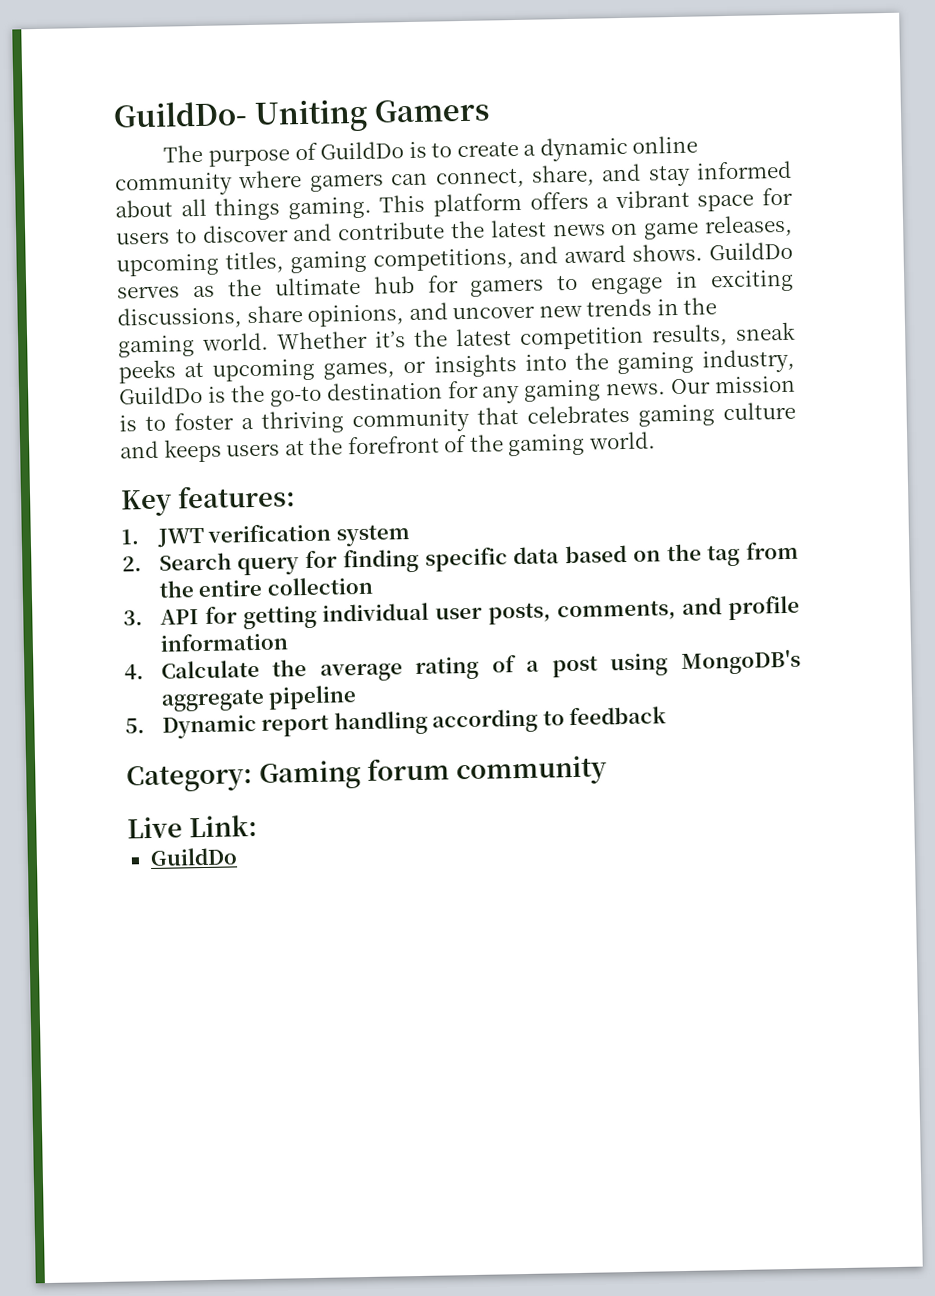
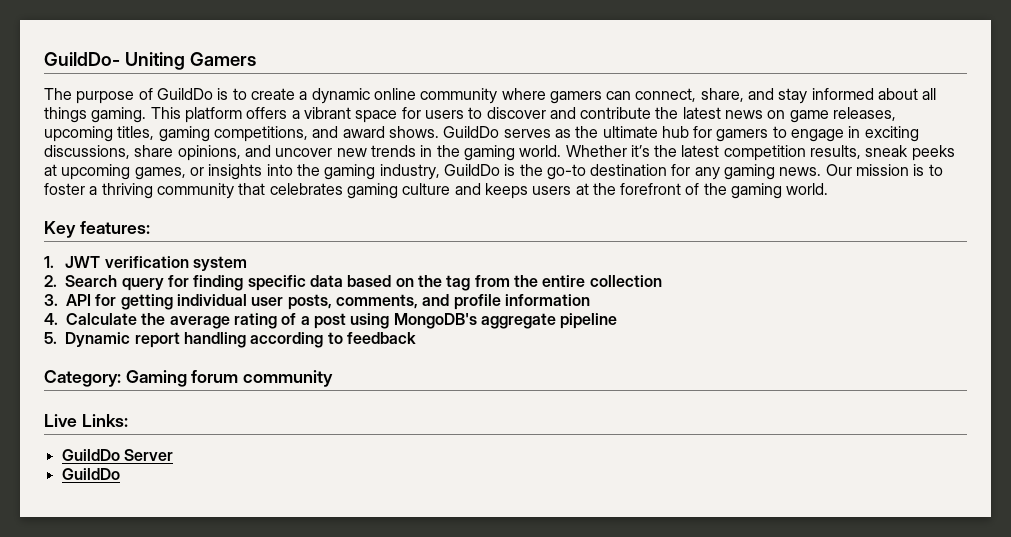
- Live Link:
+ Live Links:
+ GuildDo Server

